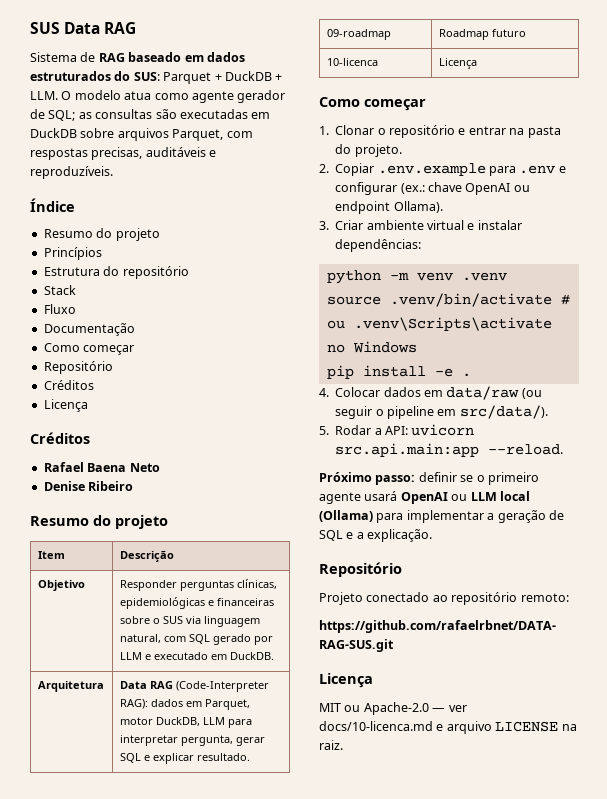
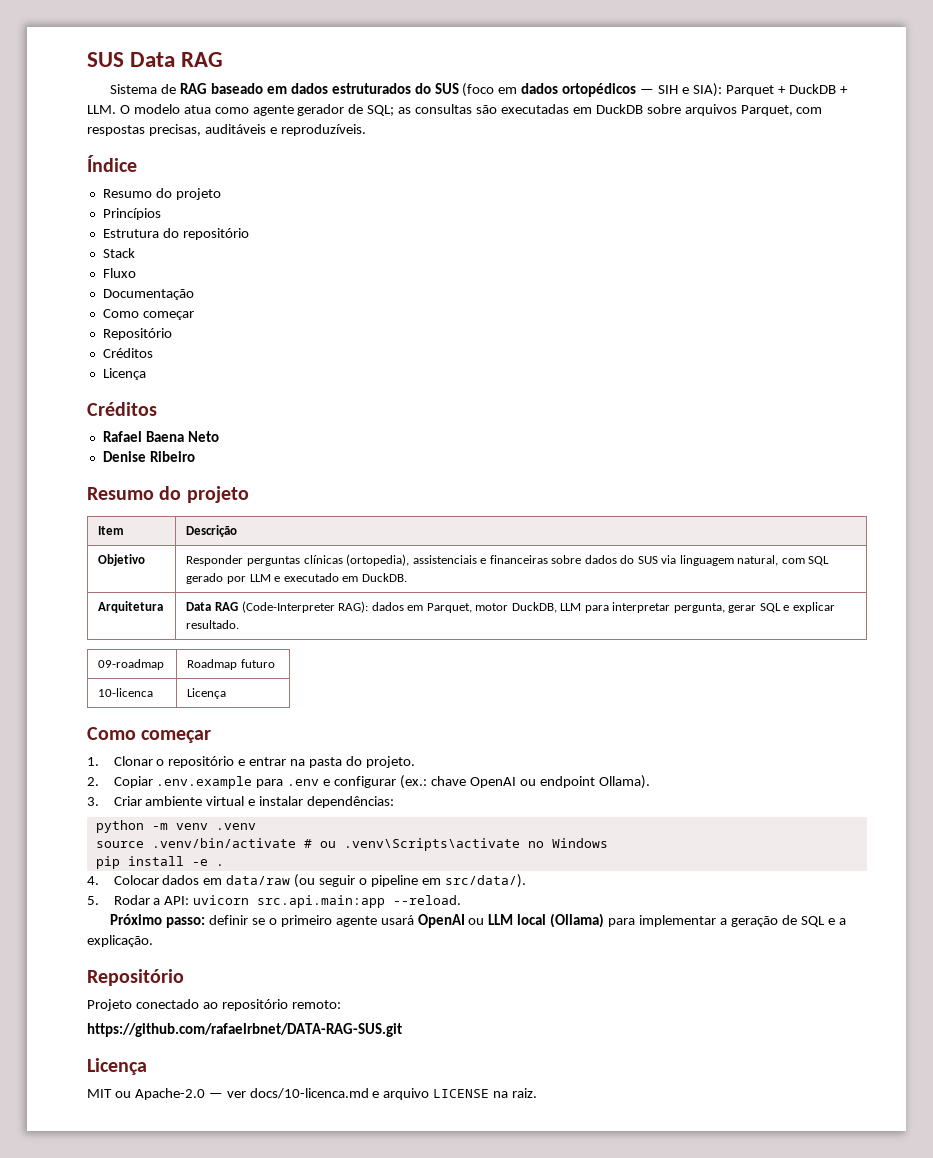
- Sistema de RAG baseado em dados estruturados do SUS: Parquet + DuckDB + LLM. O modelo atua como agente gerador de SQL; as consultas são executadas em DuckDB sobre arquivos Parquet, com respostas precisas, auditáveis e reproduzíveis.
+ Sistema de RAG baseado em dados estruturados do SUS (foco em dados ortopédicos — SIH e SIA): Parquet + DuckDB + LLM. O modelo atua como agente gerador de SQL; as consultas são executadas em DuckDB sobre arquivos Parquet, com respostas precisas, auditáveis e reproduzíveis.
- Objetivo | Responder perguntas clínicas, epidemiológicas e financeiras sobre o SUS via linguagem natural, com SQL gerado por LLM e executado em DuckDB.
+ Objetivo | Responder perguntas clínicas (ortopedia), assistenciais e financeiras sobre dados do SUS via linguagem natural, com SQL gerado por LLM e executado em DuckDB.

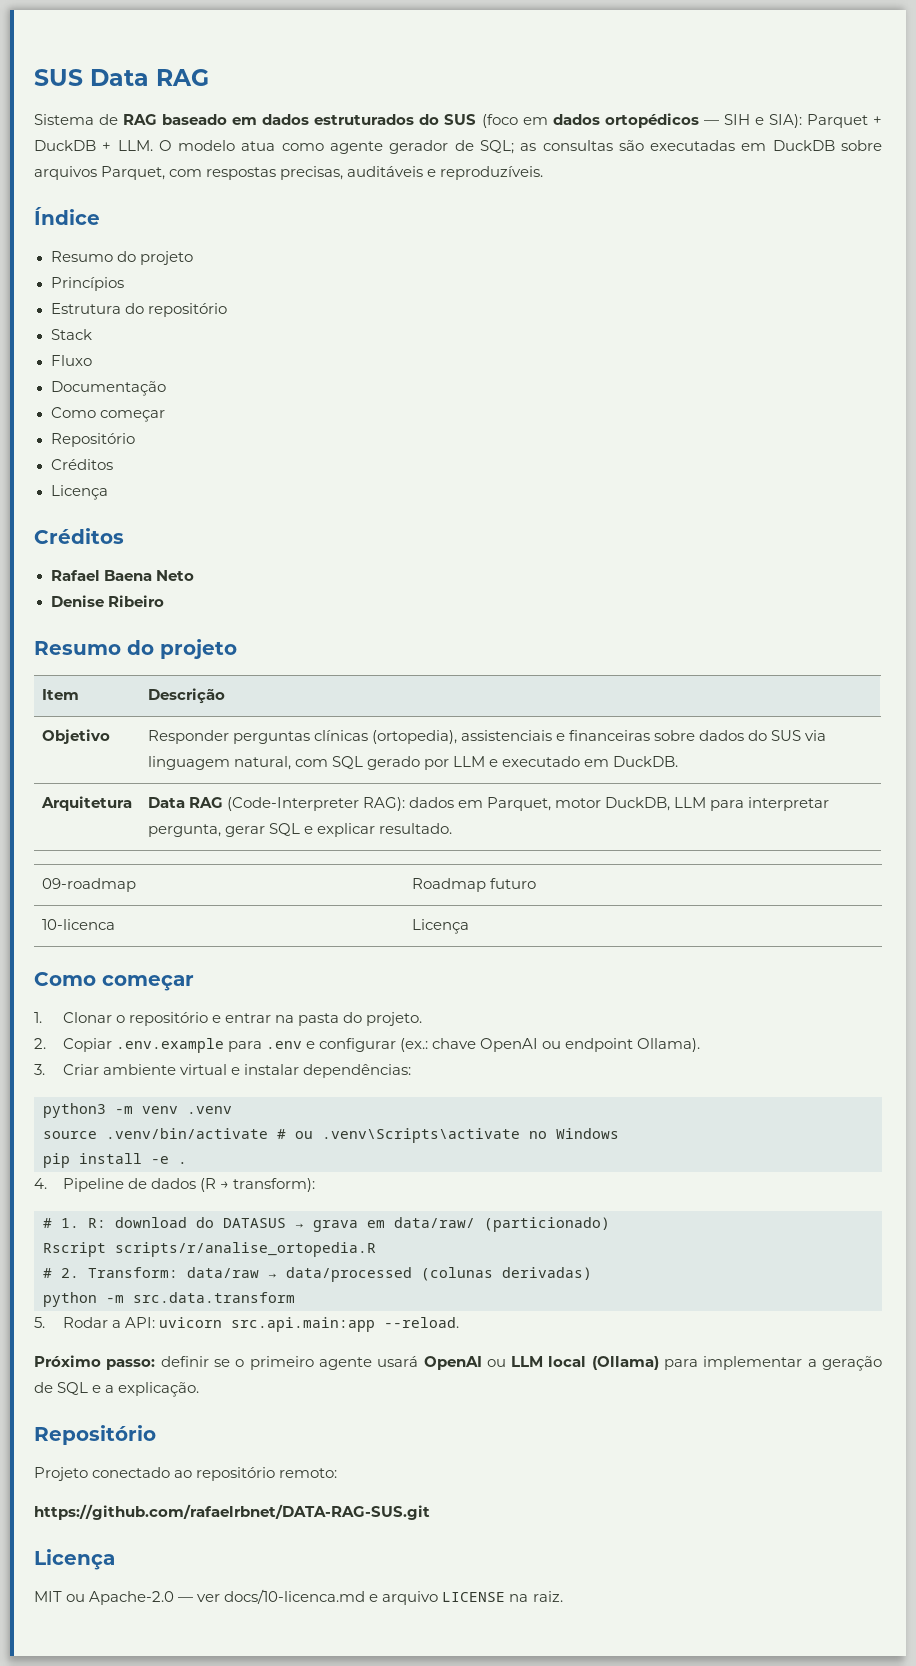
- python -m venv .venv
+ python3 -m venv .venv
- 4. Colocar dados em data/raw (ou seguir o pipeline em src/data/).
+ 4. Pipeline de dados (R → transform):
+ # 1. R: download do DATASUS → grava em data/raw/ (particionado)
+ Rscript scripts/r/analise_ortopedia.R
+ # 2. Transform: data/raw → data/processed (colunas derivadas)
+ python -m src.data.transform

